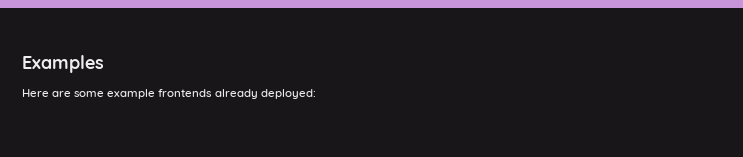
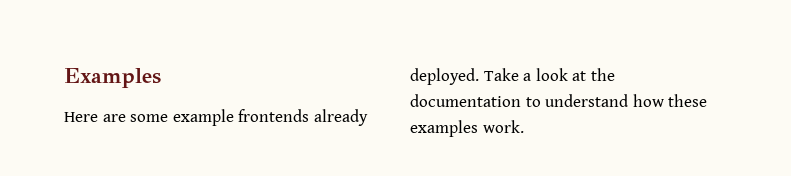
- Here are some example frontends already deployed:
+ Here are some example frontends already deployed. Take a look at the documentation to understand how these examples work.

